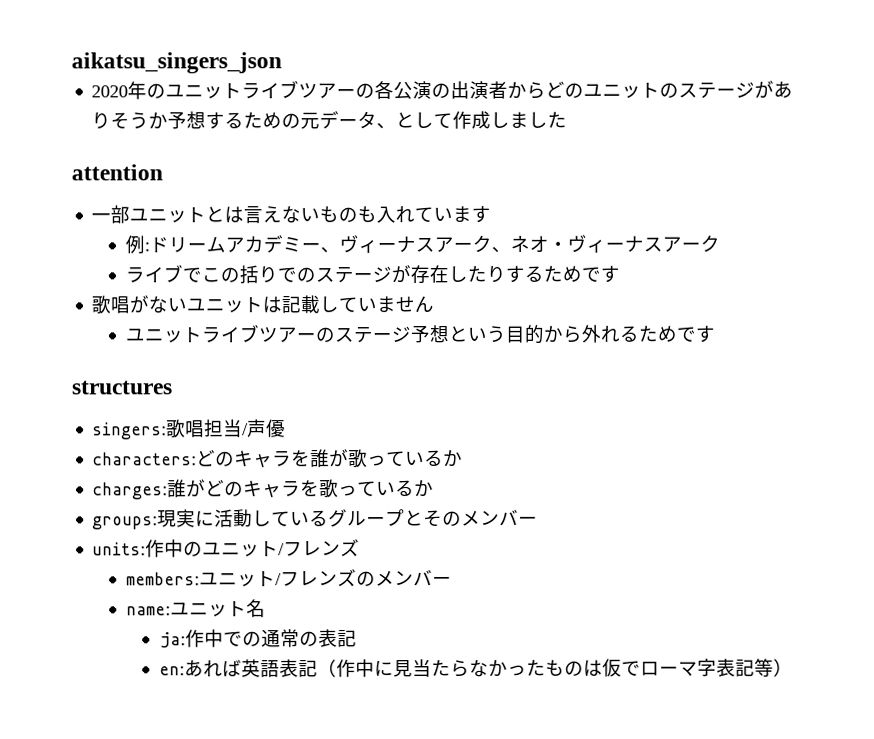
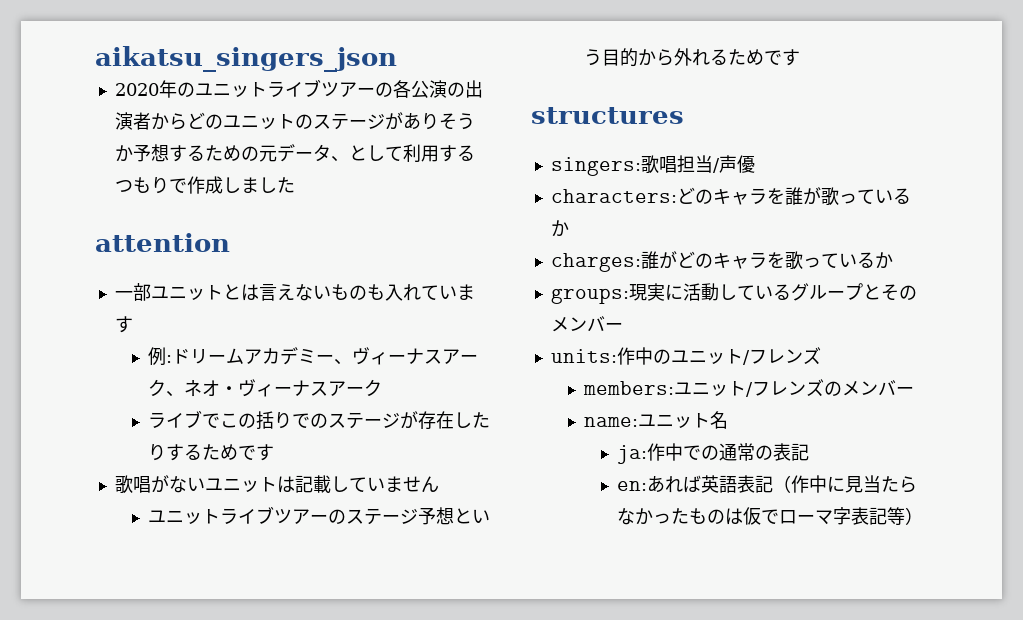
- 2020年のユニットライブツアーの各公演の出演者からどのユニットのステージがありそうか予想するための元データ、として作成しました
+ 2020年のユニットライブツアーの各公演の出演者からどのユニットのステージがありそうか予想するための元データ、として利用するつもりで作成しました

